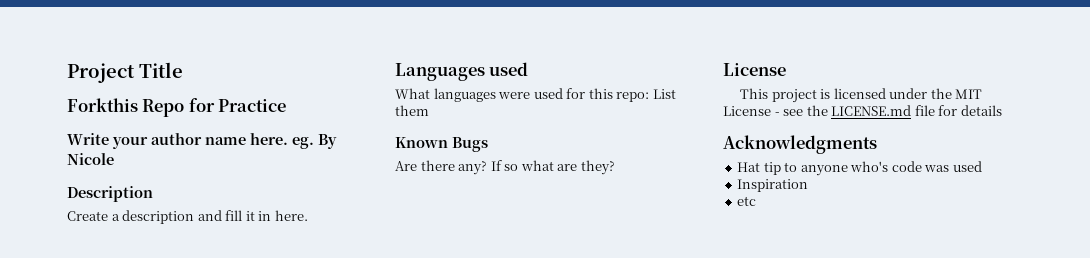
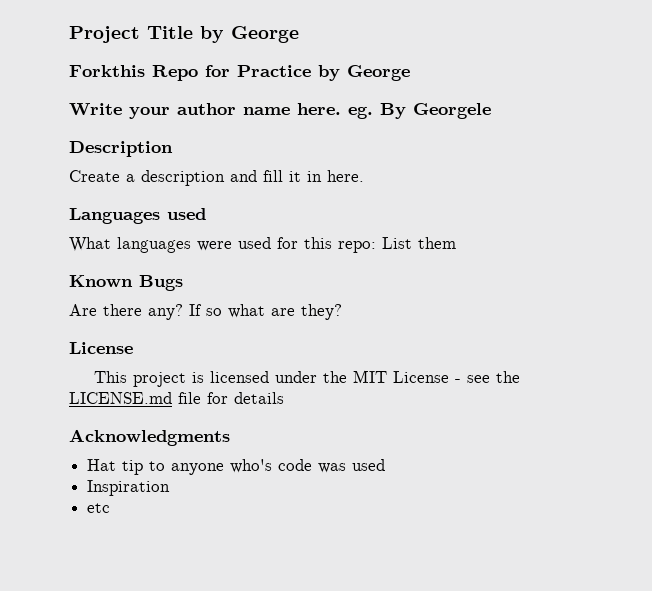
- Project Title
+ Project Title by George
- Forkthis Repo for Practice
+ Forkthis Repo for Practice by George
- Write your author name here. eg. By Nicole
+ Write your author name here. eg. By Georgele

